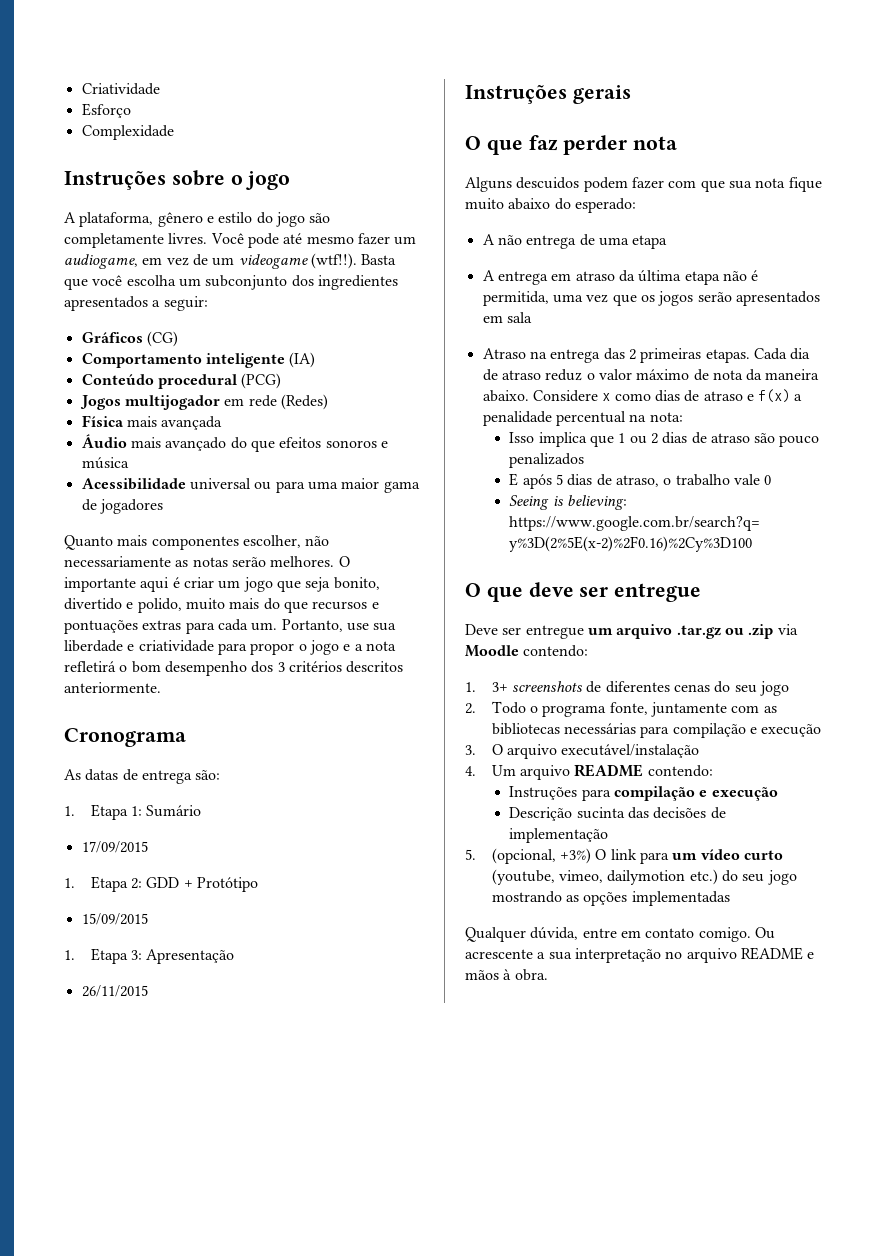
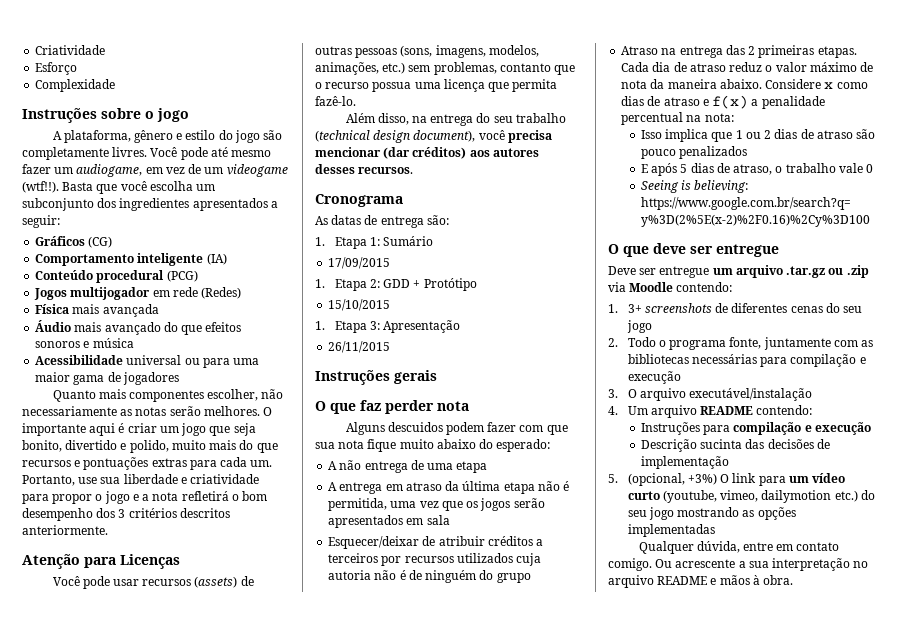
+ Atenção para Licenças
+ Você pode usar recursos (assets) de outras pessoas (sons, imagens, modelos, animações, etc.) sem problemas, contanto que o recurso possua uma licença que permita fazê-lo.
+ Além disso, na entrega do seu trabalho (technical design document), você precisa mencionar (dar créditos) aos autores desses recursos.
- 15/09/2015
+ 15/10/2015
+ Esquecer/deixar de atribuir créditos a terceiros por recursos utilizados cuja autoria não é de ninguém do grupo

